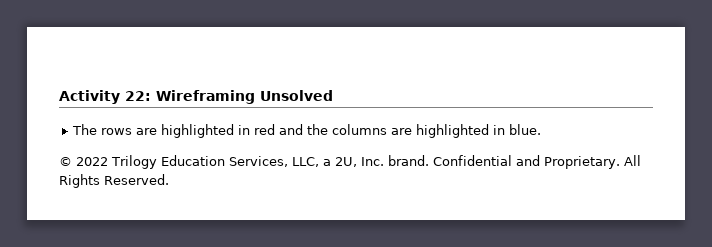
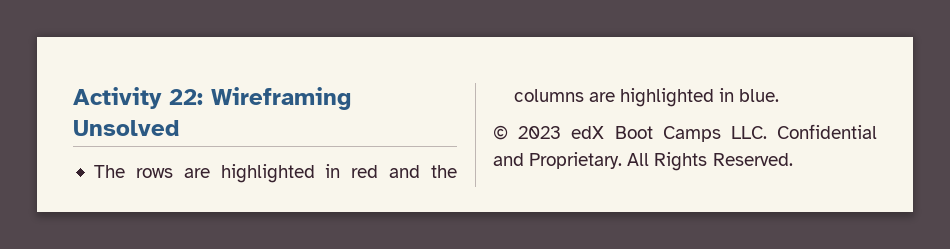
- © 2022 Trilogy Education Services, LLC, a 2U, Inc. brand. Confidential and Proprietary.
+ © 2023 edX Boot Camps LLC. Confidential and Proprietary.

